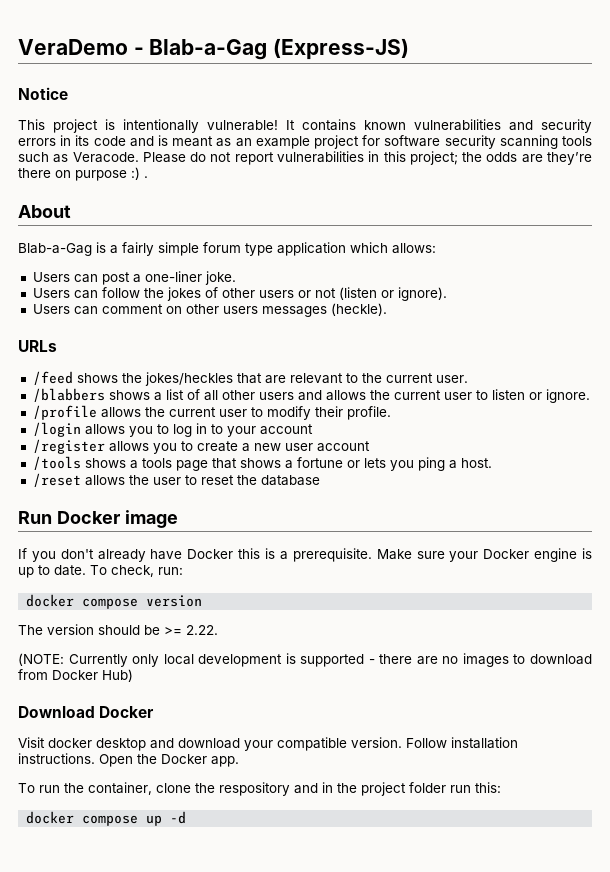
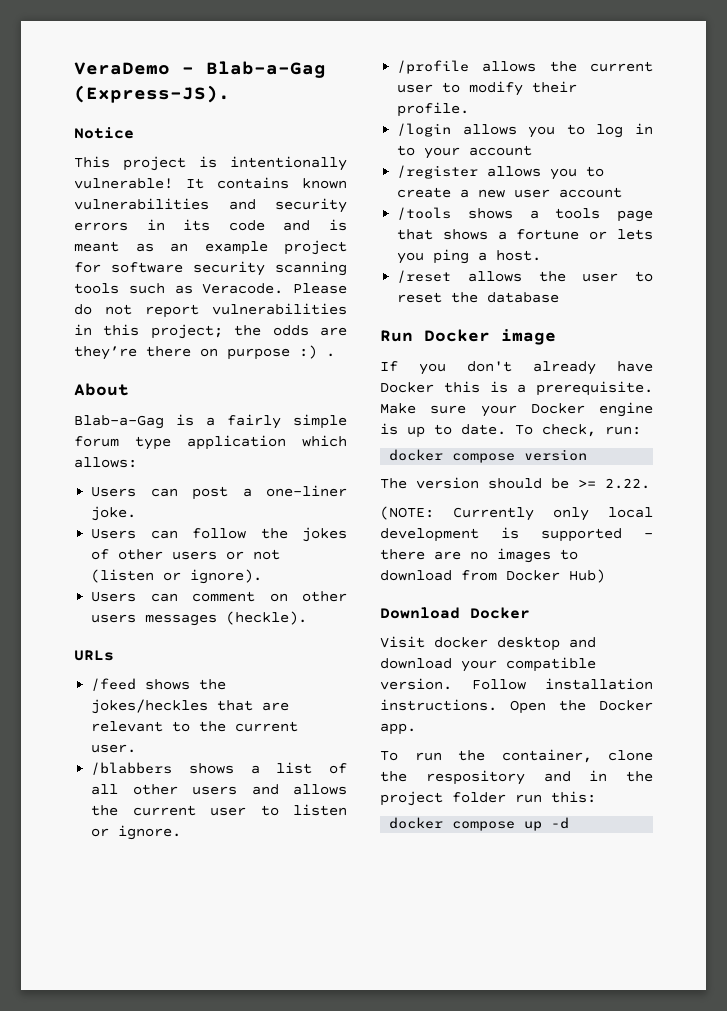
- VeraDemo - Blab-a-Gag (Express-JS)
+ VeraDemo - Blab-a-Gag (Express-JS).

